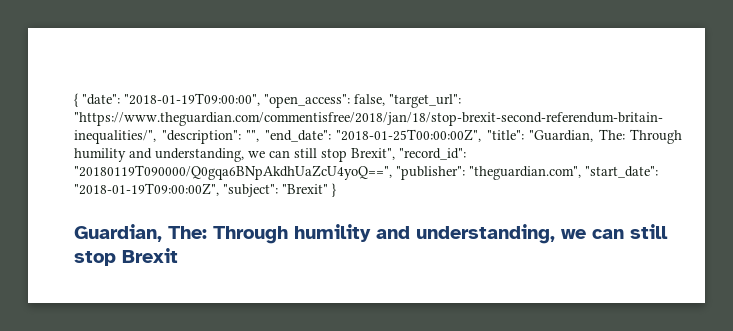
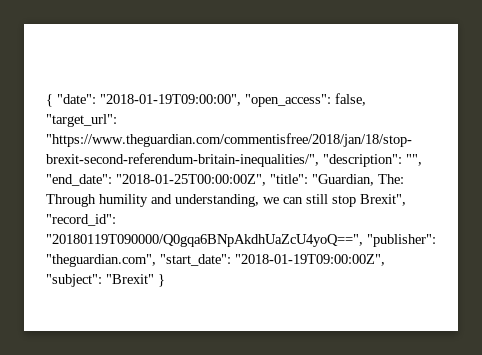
- Guardian, The: Through humility and understanding, we can still stop Brexit

